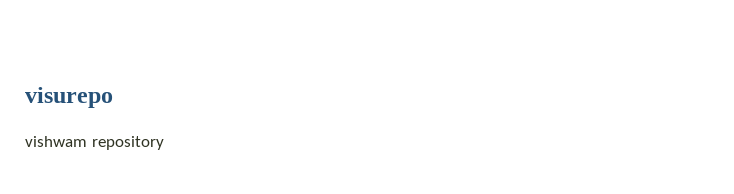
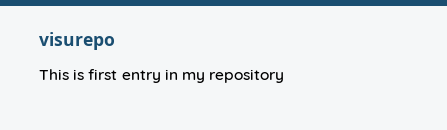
- vishwam repository
+ This is first entry in my repository

